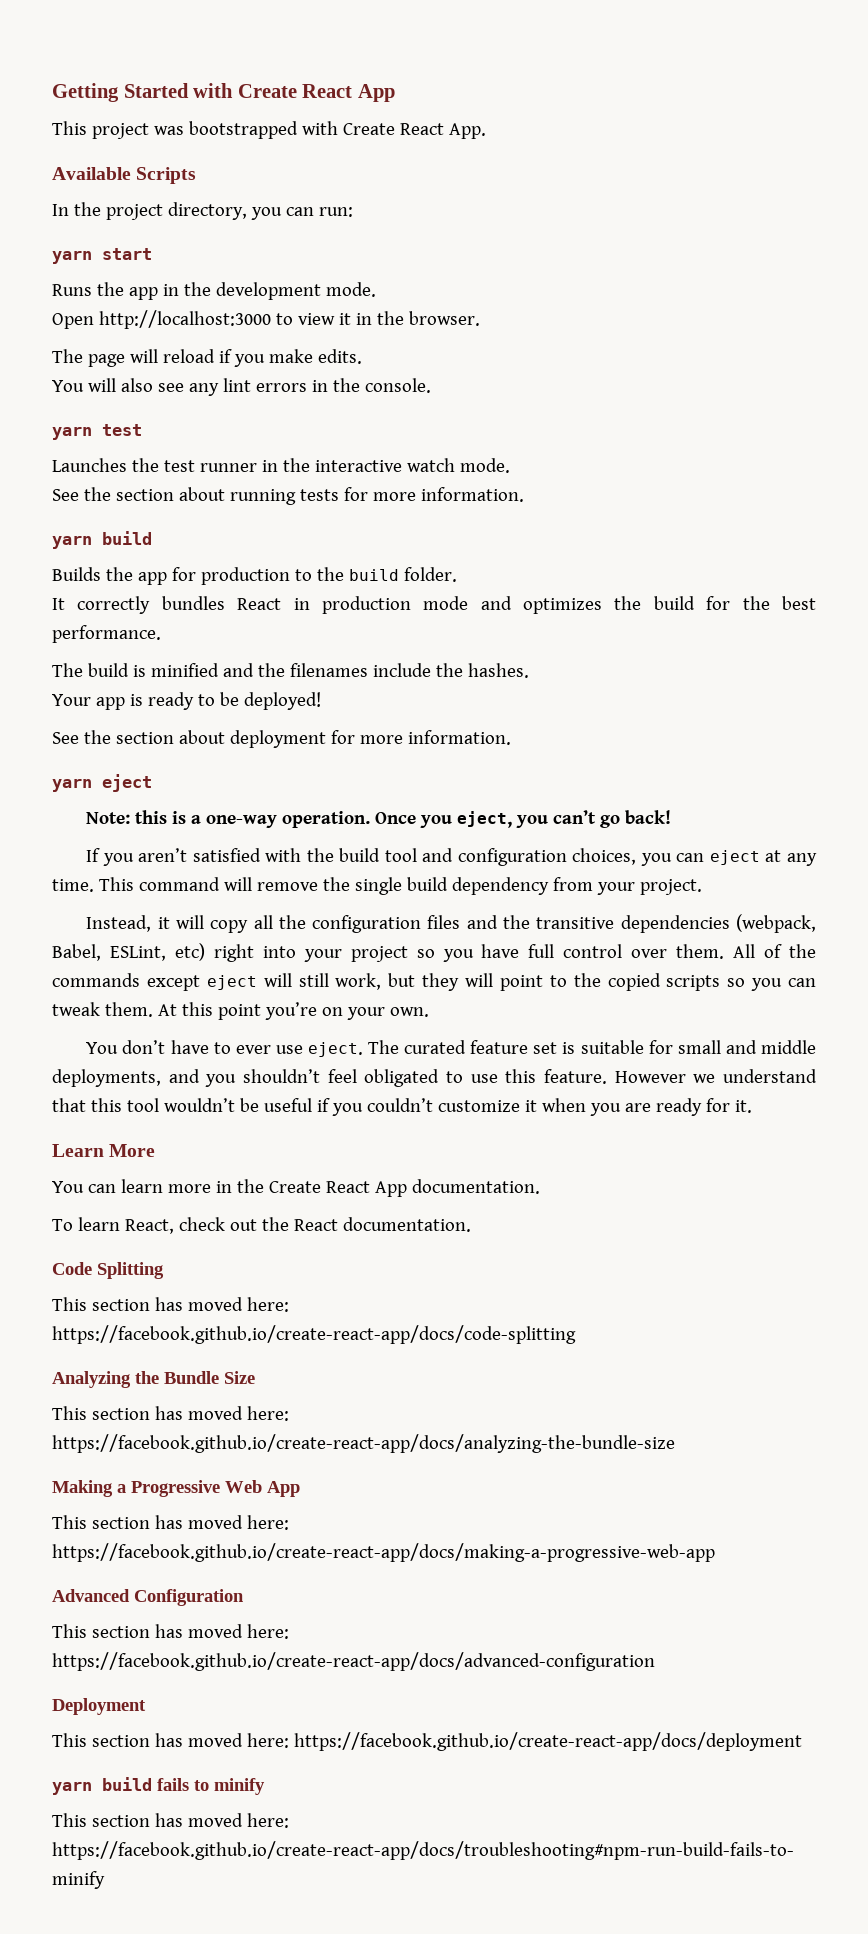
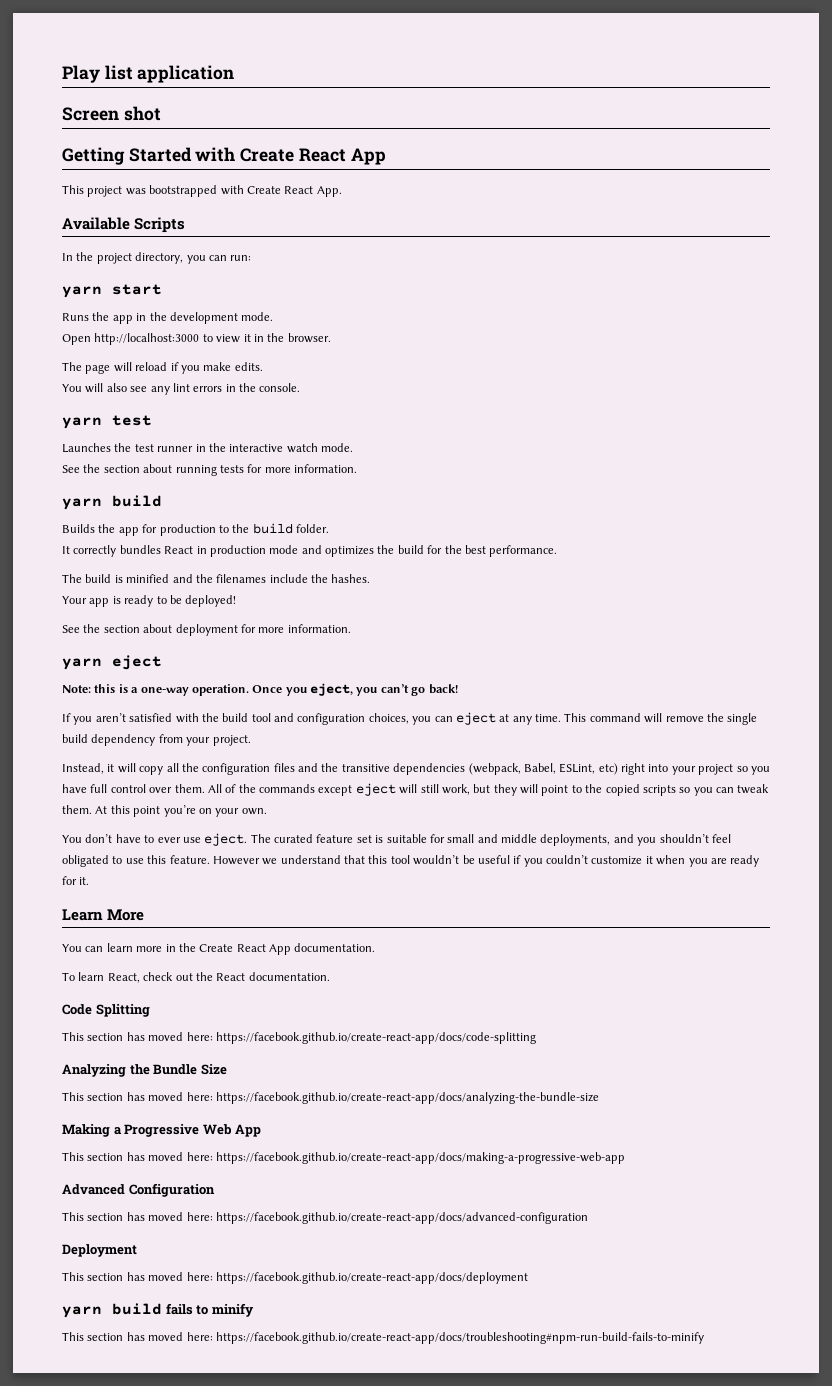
+ Play list application
+ Screen shot

